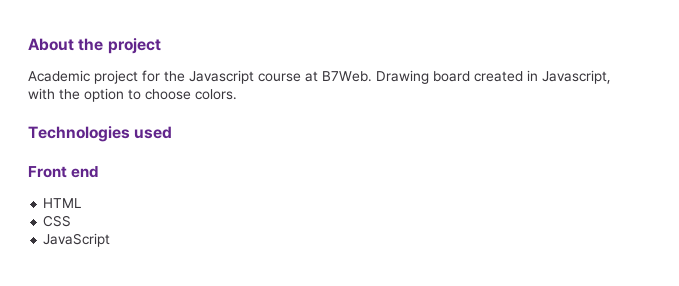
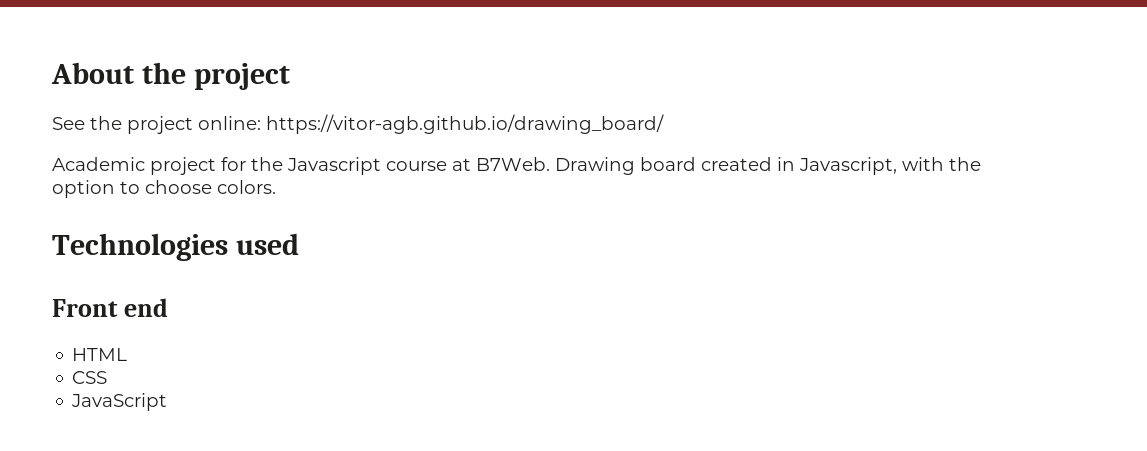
+ See the project online: https://vitor-agb.github.io/drawing_board/

